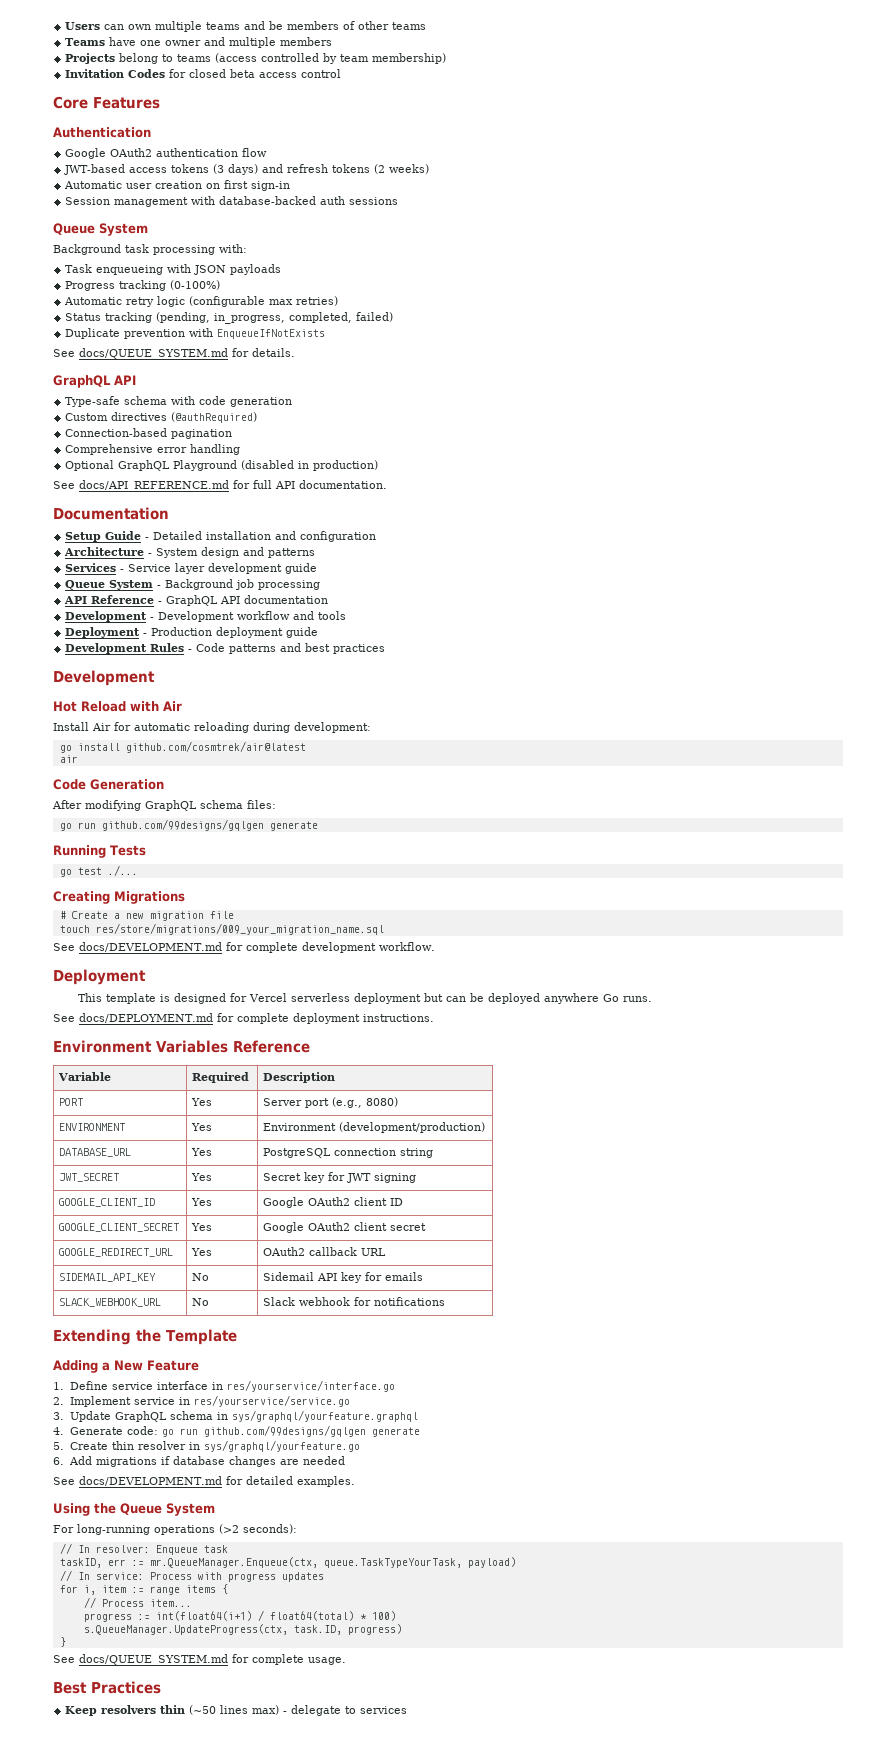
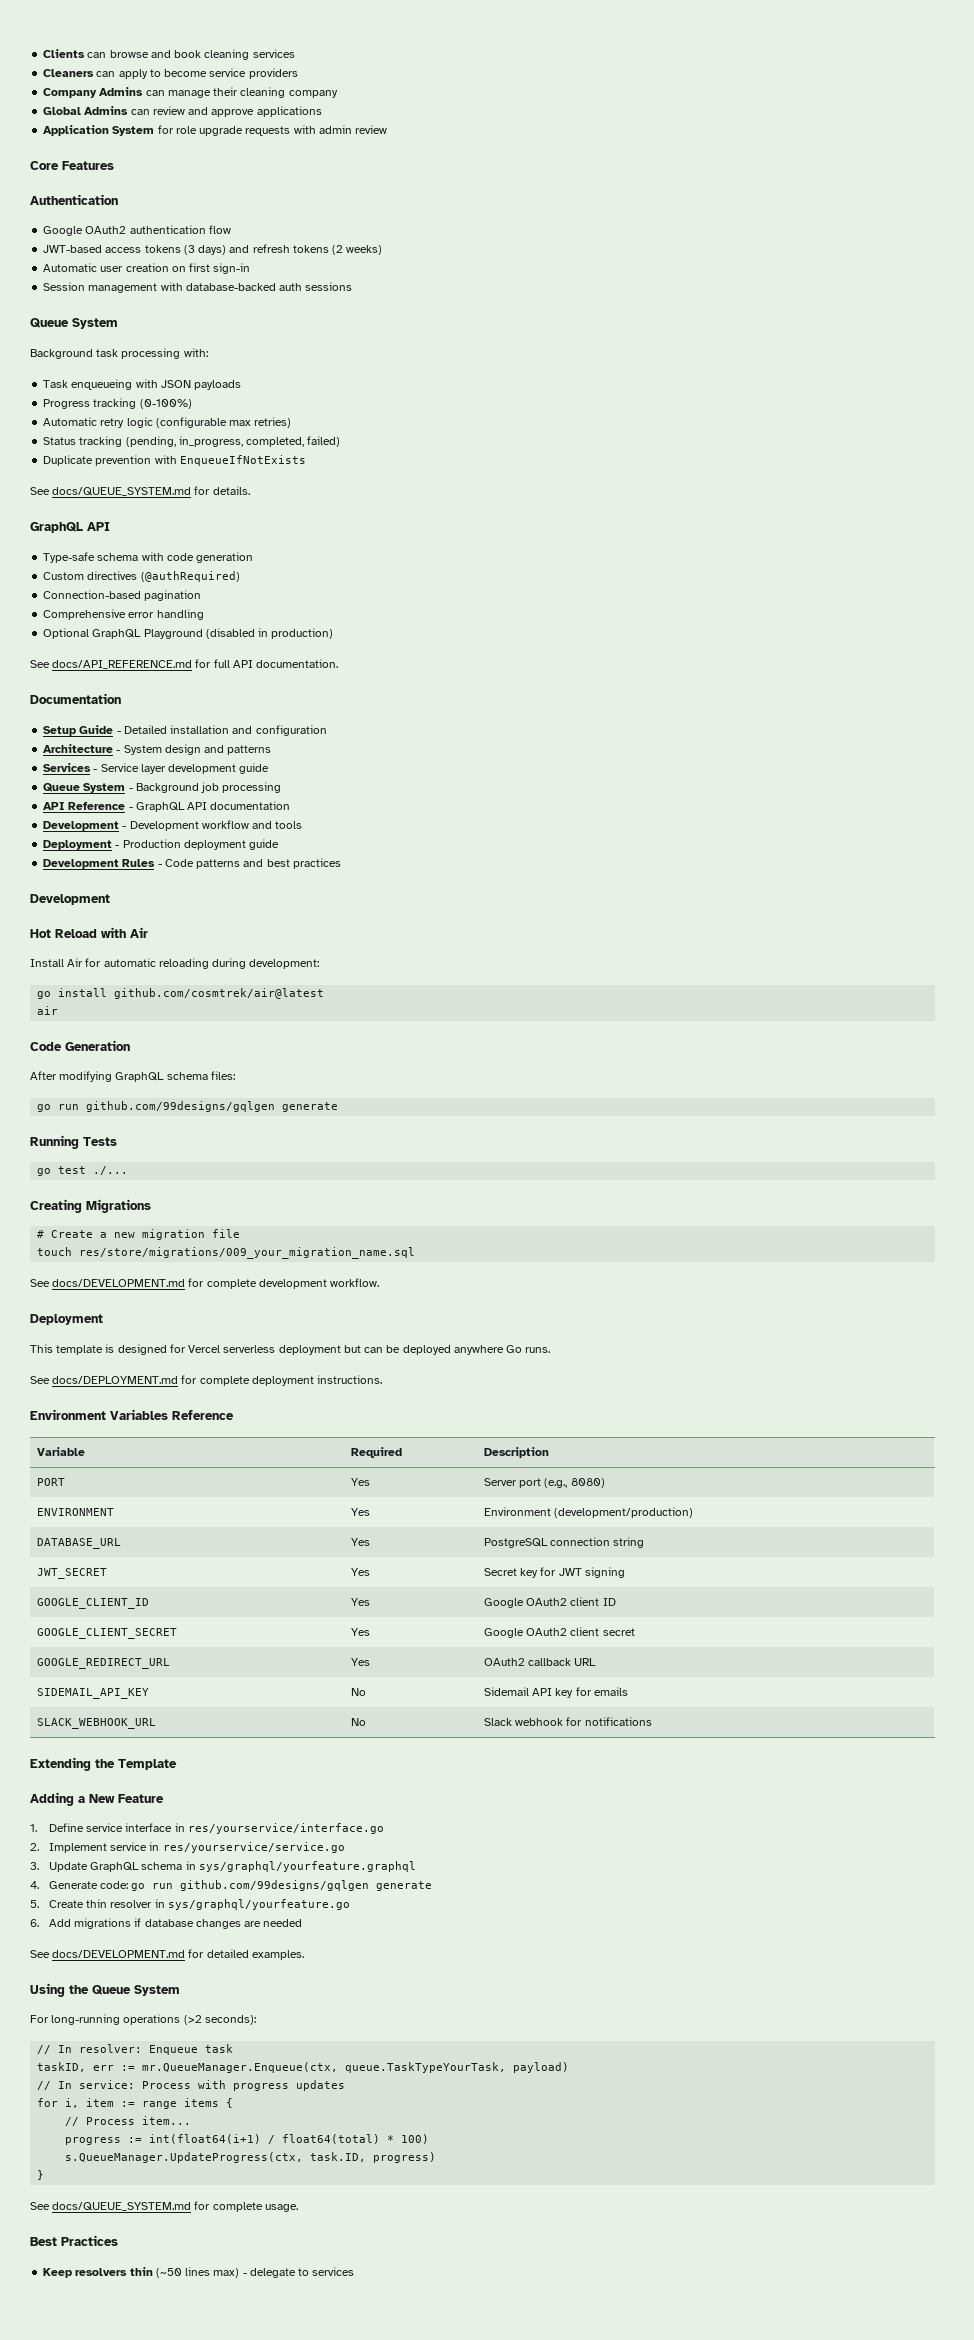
- Users can own multiple teams and be members of other teams
- Teams have one owner and multiple members
- Projects belong to teams (access controlled by team membership)
- Invitation Codes for closed beta access control
+ Clients can browse and book cleaning services
+ Cleaners can apply to become service providers
+ Company Admins can manage their cleaning company
+ Global Admins can review and approve applications
+ Application System for role upgrade requests with admin review

